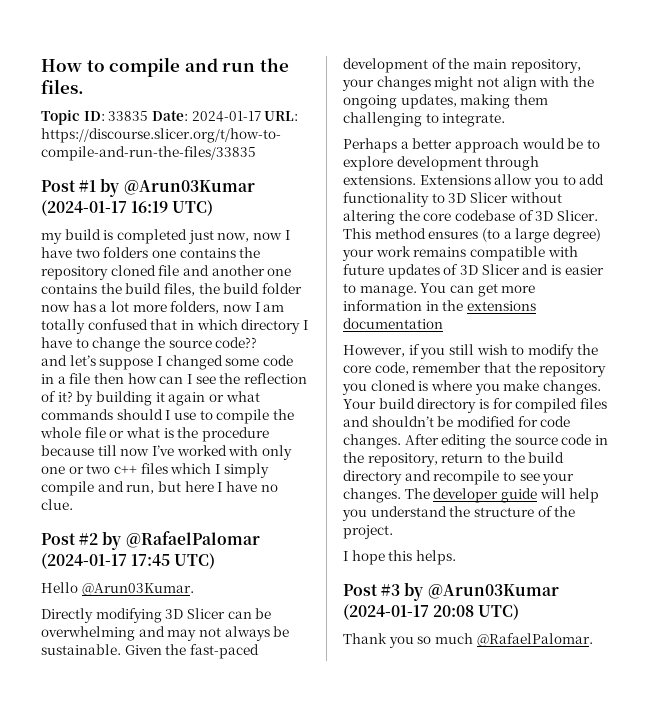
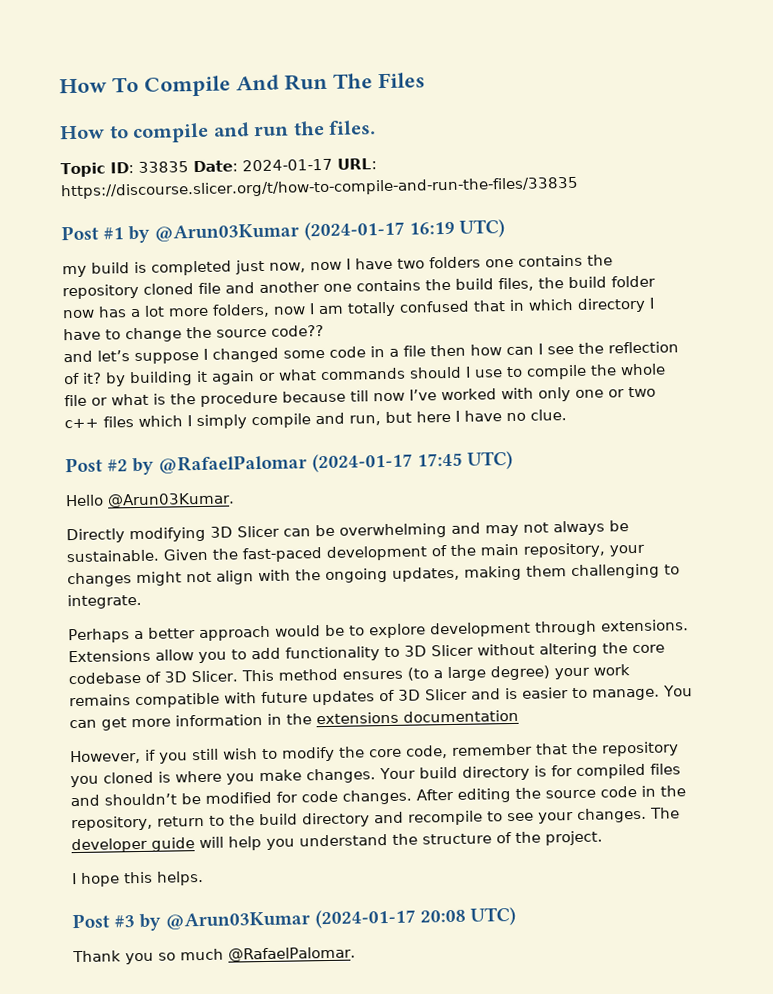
+ How To Compile And Run The Files

